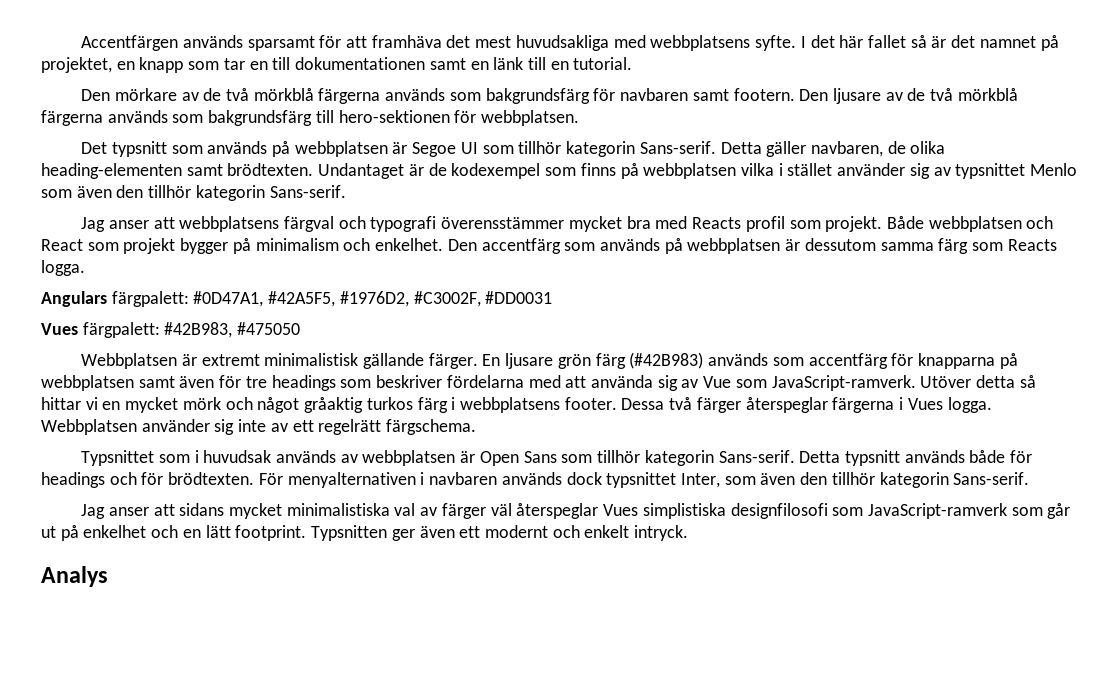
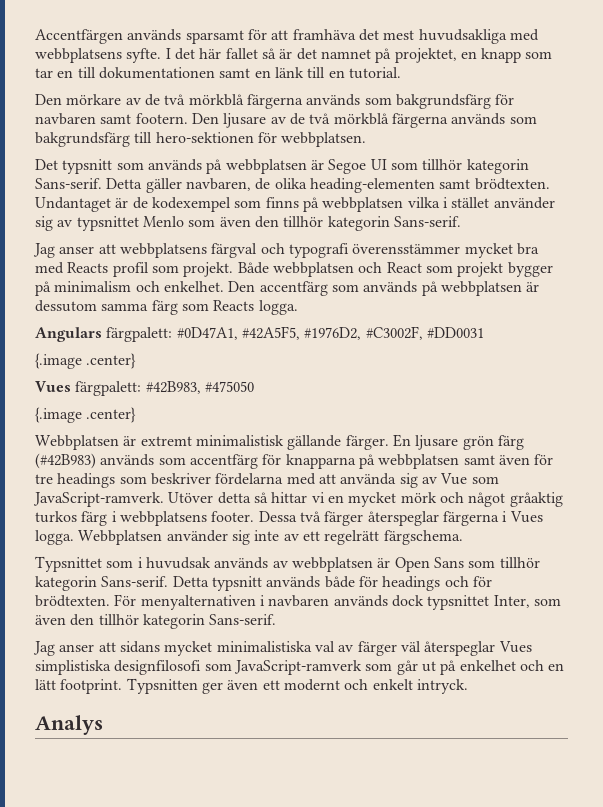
  Angulars färgpalett: #0D47A1, #42A5F5, #1976D2, #C3002F, #DD0031
+ {.image .center}
  Vues färgpalett: #42B983, #475050
+ {.image .center}

